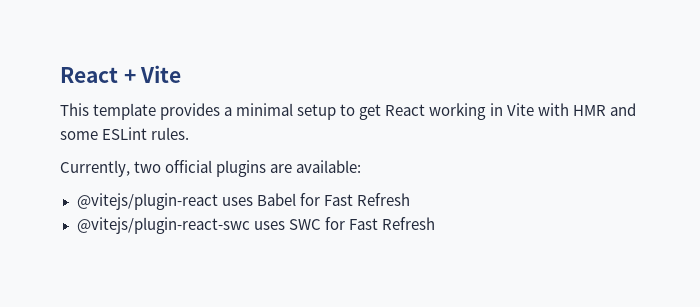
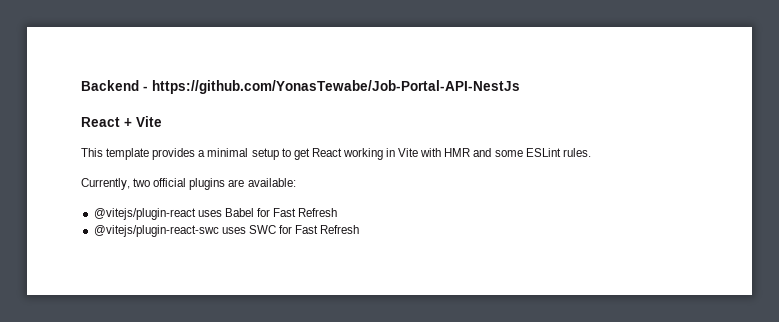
+ Backend - https://github.com/YonasTewabe/Job-Portal-API-NestJs

